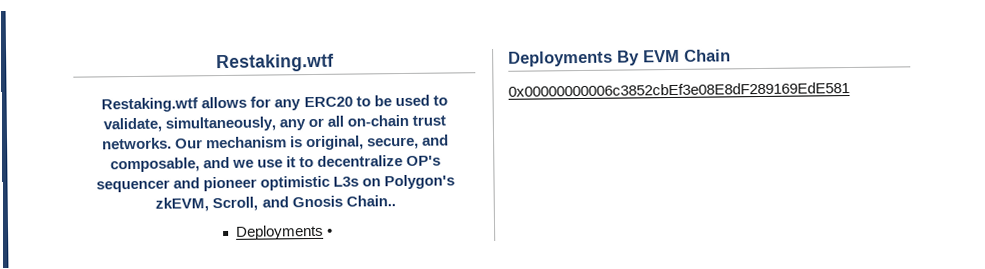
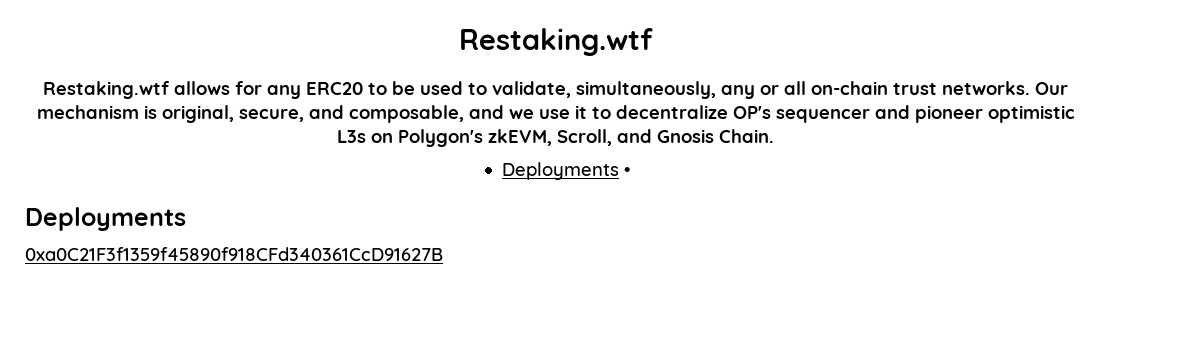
- Our mechanism is original, secure, and composable, and we use it to decentralize OP's sequencer and pioneer optimistic L3s on Polygon's zkEVM, Scroll, and Gnosis Chain..
+ Our mechanism is original, secure, and composable, and we use it to decentralize OP's sequencer and pioneer optimistic L3s on Polygon's zkEVM, Scroll, and Gnosis Chain.
  Deployments •
- Deployments By EVM Chain
- 0x00000000006c3852cbEf3e08E8dF289169EdE581
+ Deployments
+ 0xa0C21F3f1359f45890f918CFd340361CcD91627B

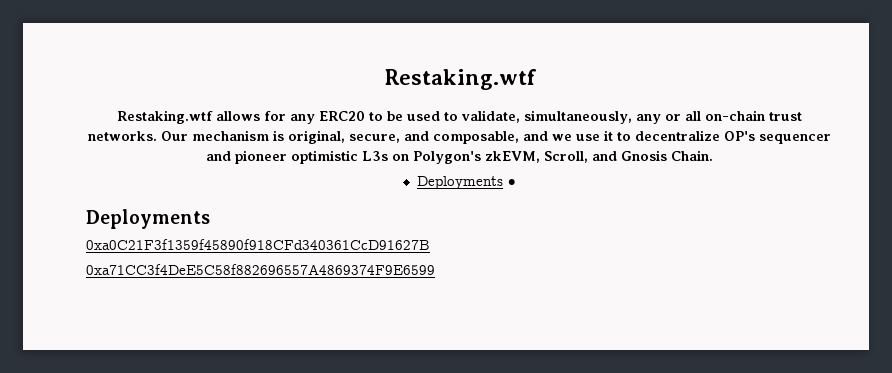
+ 0xa71CC3f4DeE5C58f882696557A4869374F9E6599

